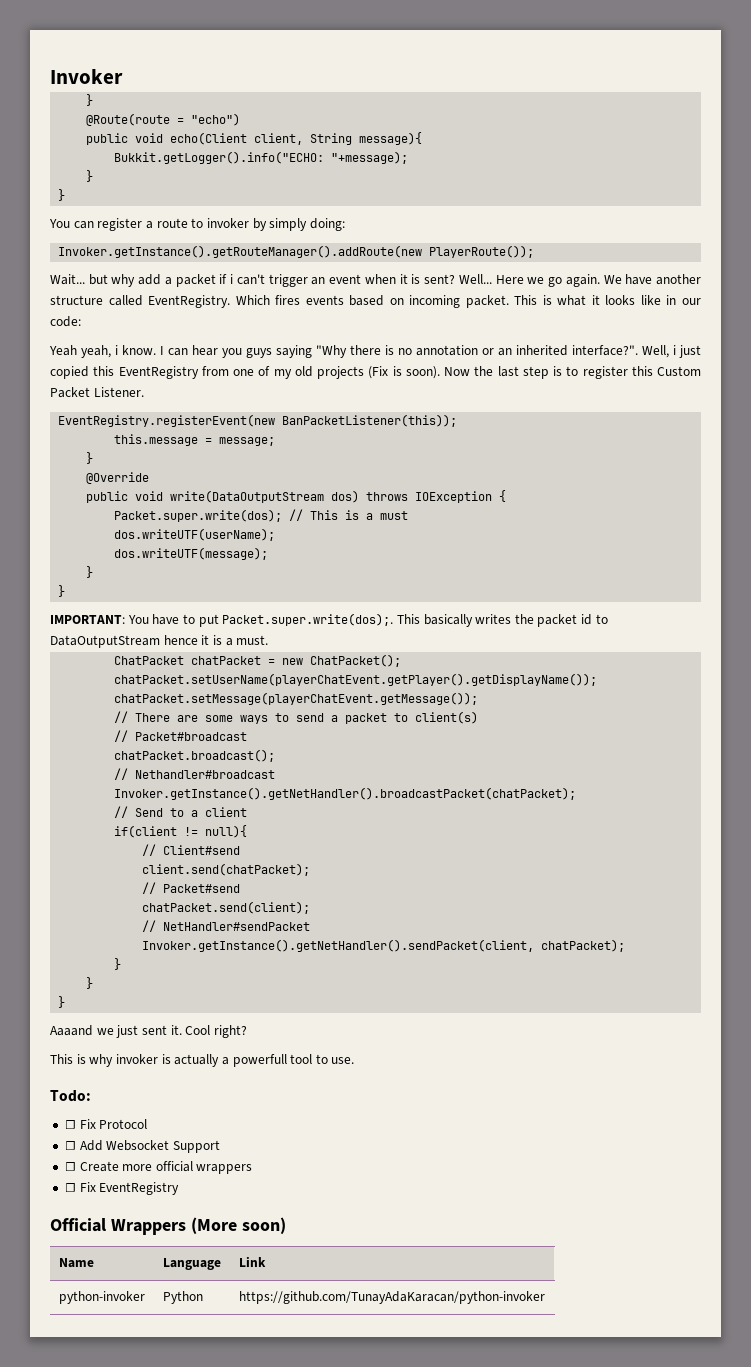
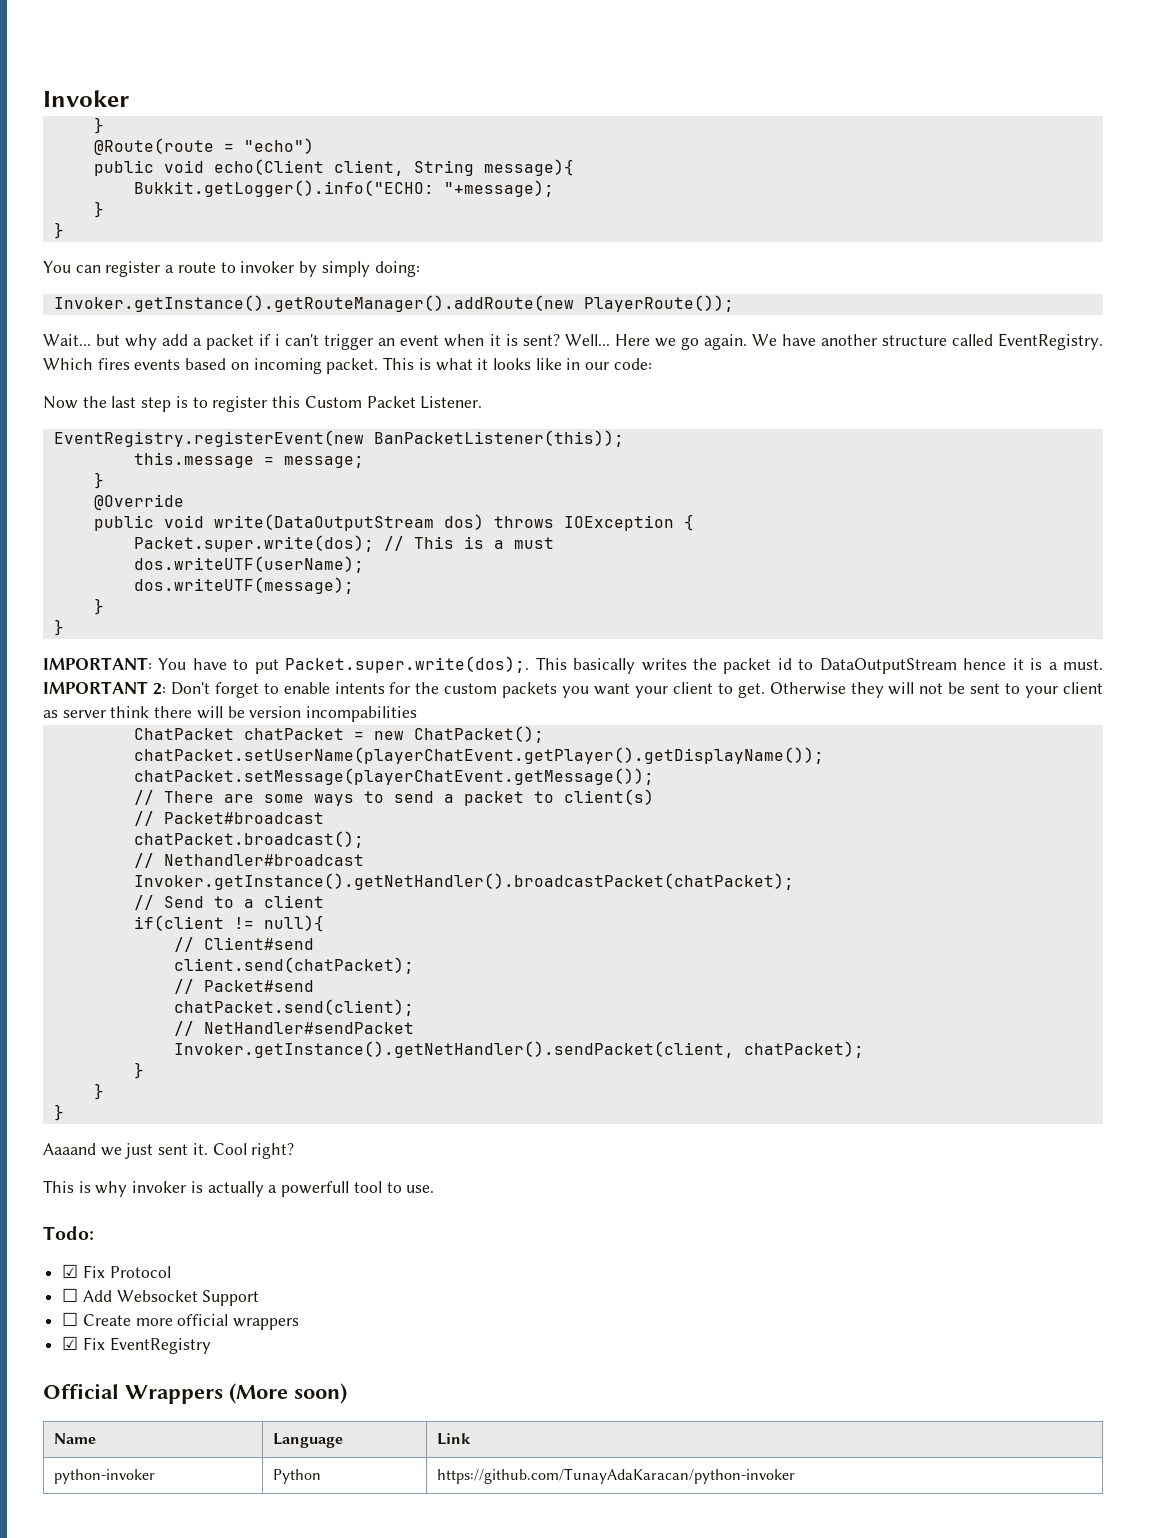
- Yeah yeah, i know. I can hear you guys saying "Why there is no annotation or an inherited interface?". Well, i just copied this EventRegistry from one of my old projects (Fix is soon).
+ IMPORTANT 2: Don't forget to enable intents for the custom packets you want your client to get. Otherwise they will not be sent to your client as server think there will be version incompabilities
- ☐ Fix Protocol
+ ☑ Fix Protocol
- ☐ Fix EventRegistry
+ ☑ Fix EventRegistry

